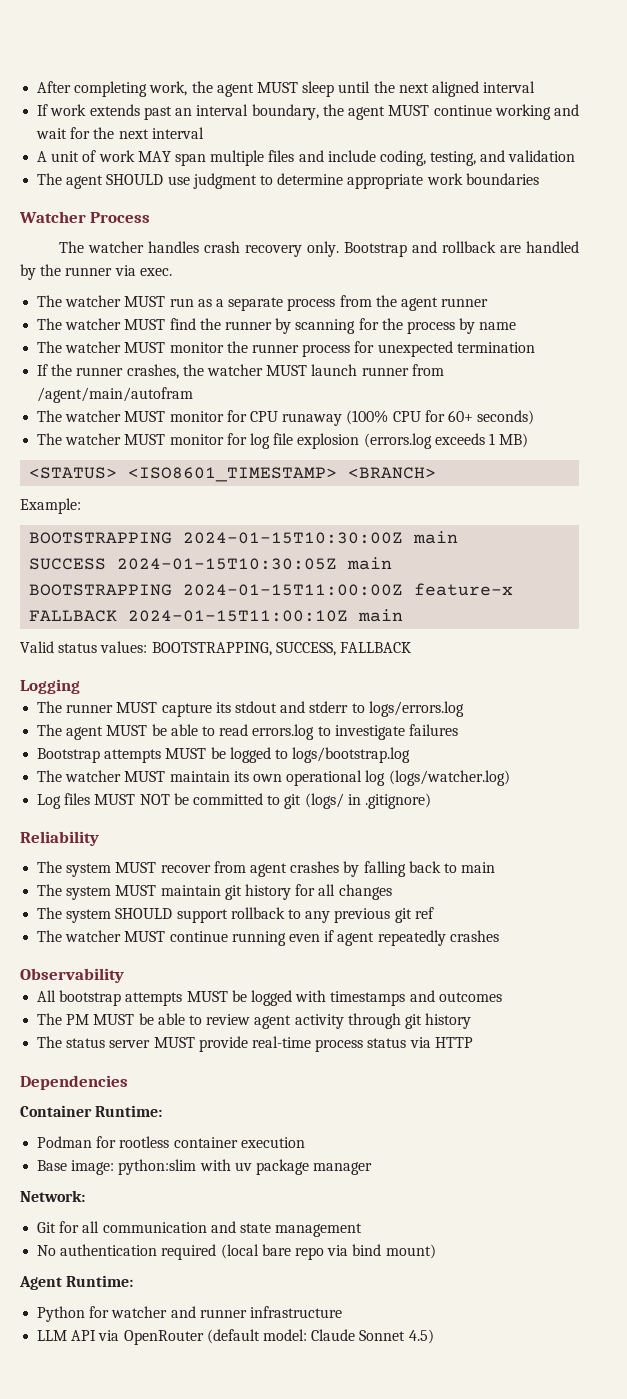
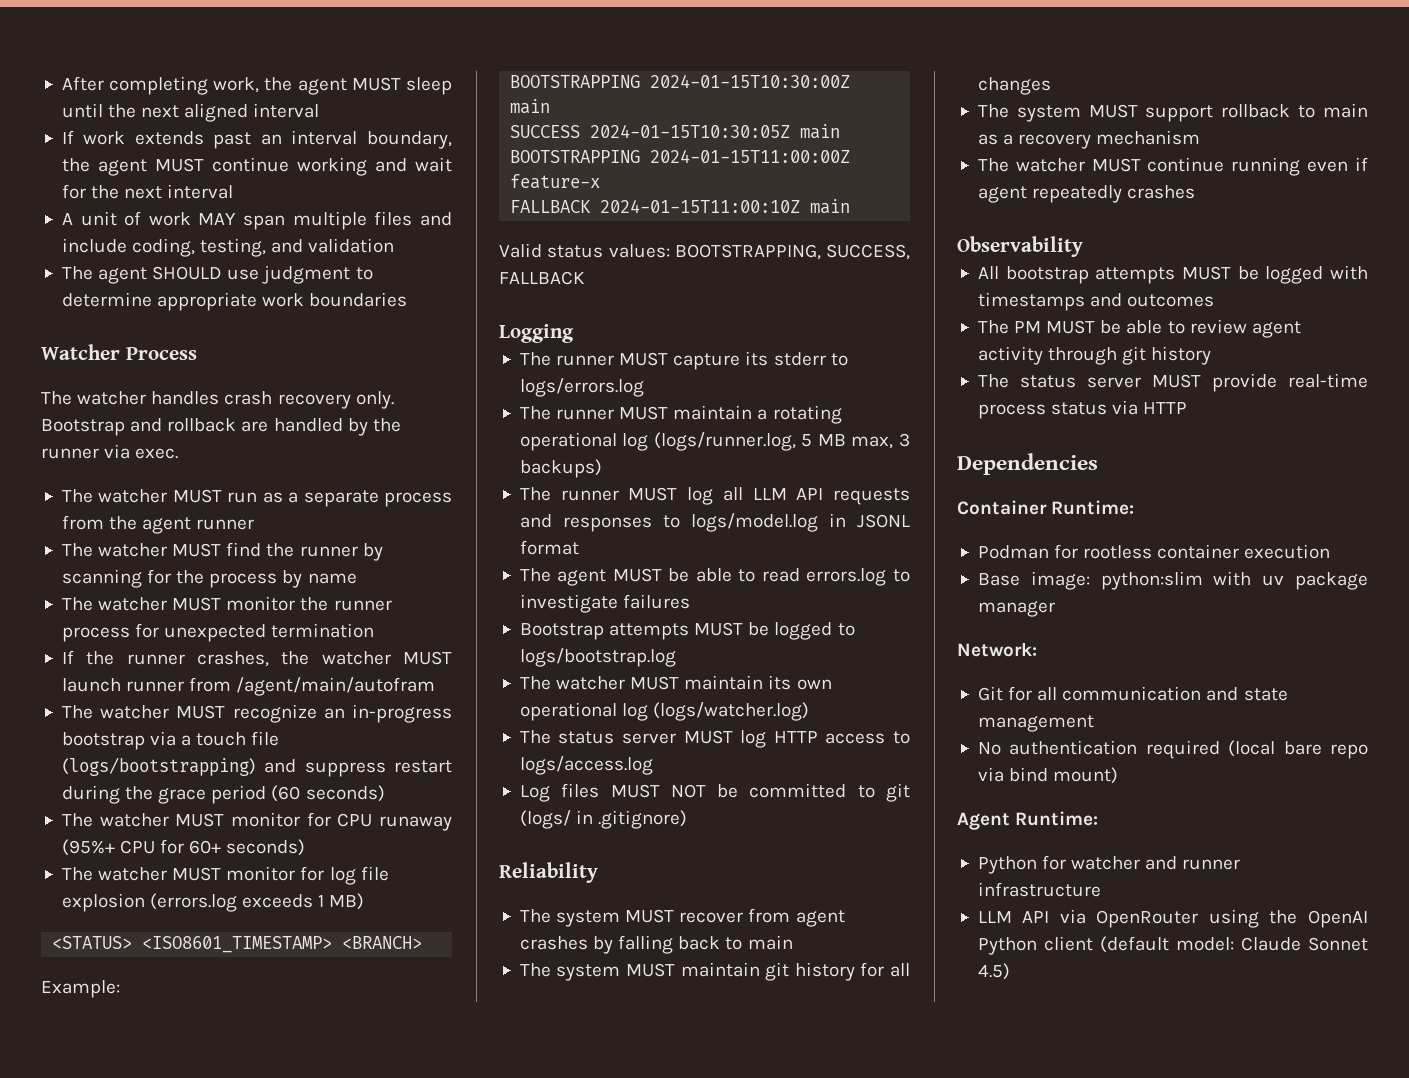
+ The watcher MUST recognize an in-progress bootstrap via a touch file (logs/bootstrapping) and suppress restart during the grace period (60 seconds)
- The watcher MUST monitor for CPU runaway (100% CPU for 60+ seconds)
+ The watcher MUST monitor for CPU runaway (95%+ CPU for 60+ seconds)
- The runner MUST capture its stdout and stderr to logs/errors.log
+ The runner MUST capture its stderr to logs/errors.log
+ The runner MUST maintain a rotating operational log (logs/runner.log, 5 MB max, 3 backups)
+ The runner MUST log all LLM API requests and responses to logs/model.log in JSONL format
+ The status server MUST log HTTP access to logs/access.log
- The system SHOULD support rollback to any previous git ref
+ The system MUST support rollback to main as a recovery mechanism
- LLM API via OpenRouter (default model: Claude Sonnet 4.5)
+ LLM API via OpenRouter using the OpenAI Python client (default model: Claude Sonnet 4.5)

